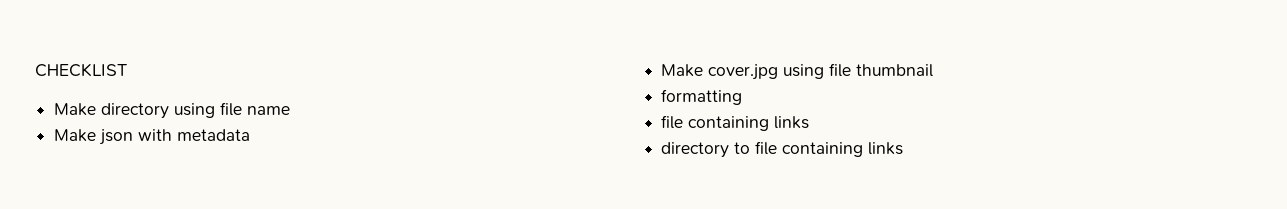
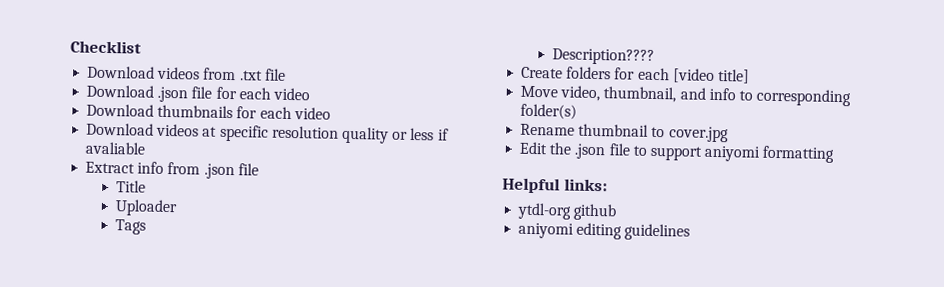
- CHECKLIST
- Make directory using file name
- Make json with metadata
- Make cover.jpg using file thumbnail
- formatting
- file containing links
- directory to file containing links
+ Checklist
+ Download videos from .txt file
+ Download .json file for each video
+ Download thumbnails for each video
+ Download videos at specific resolution quality or less if avaliable
+ Extract info from .json file
+ Title
+ Uploader
+ Tags
+ Description????
+ Create folders for each [video title]
+ Move video, thumbnail, and info to corresponding folder(s)
+ Rename thumbnail to cover.jpg
+ Edit the .json file to support aniyomi formatting
+ Helpful links:
+ ytdl-org github
+ aniyomi editing guidelines

